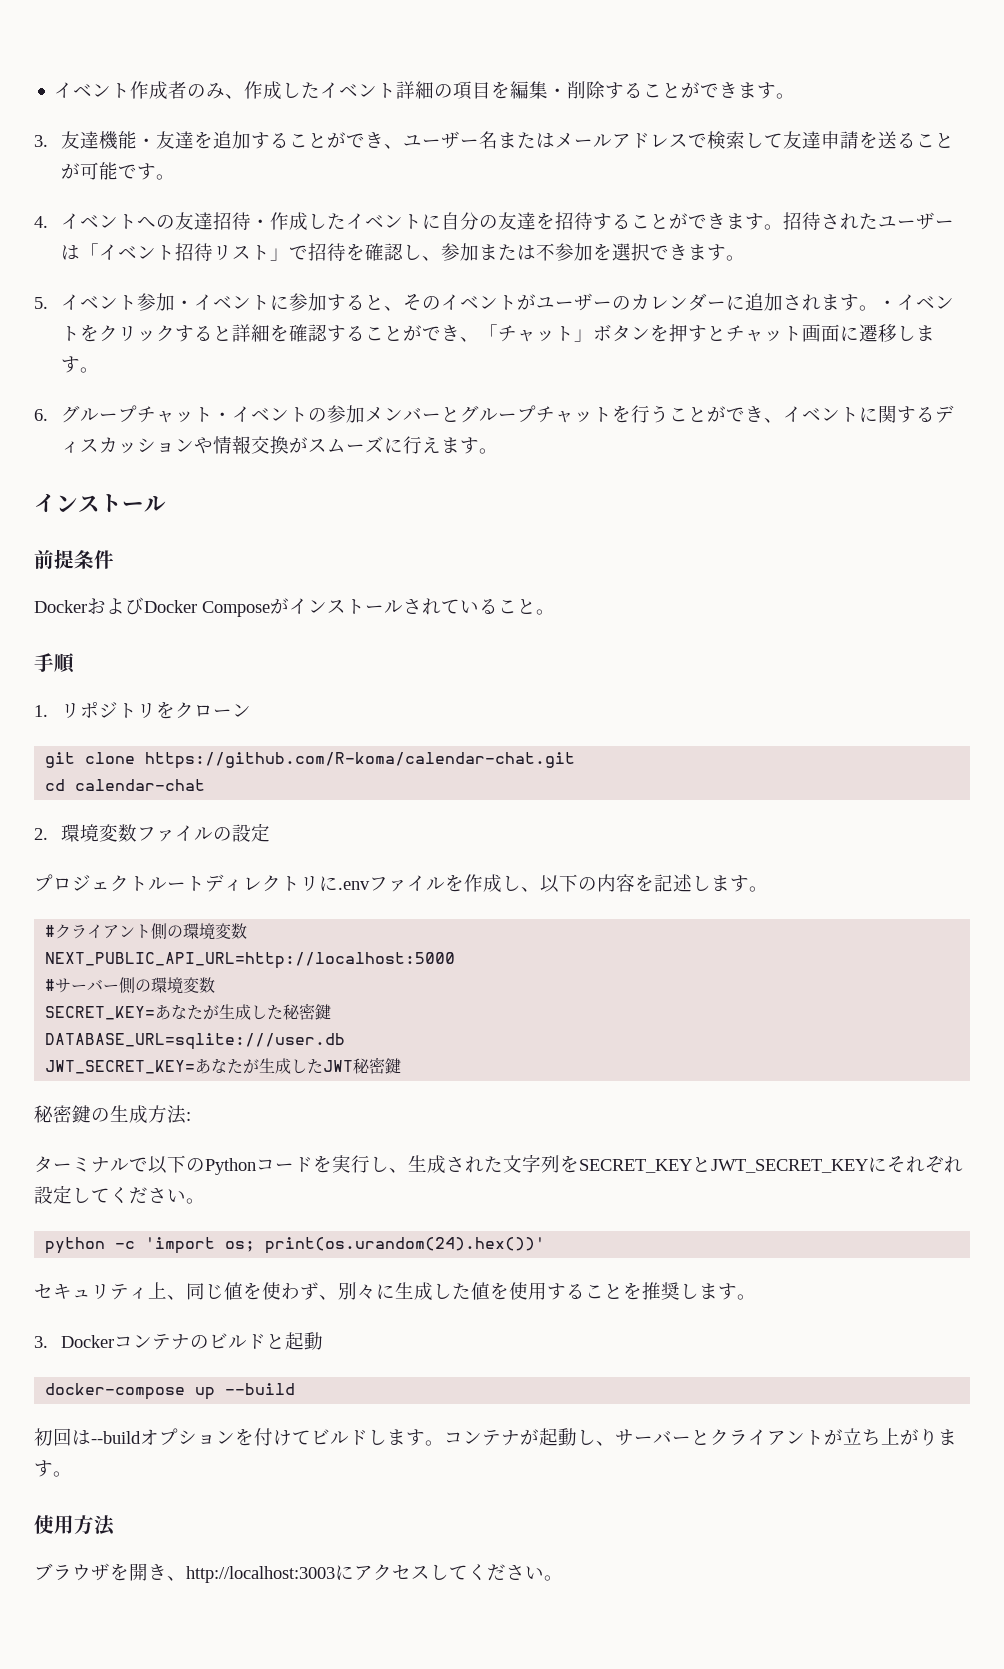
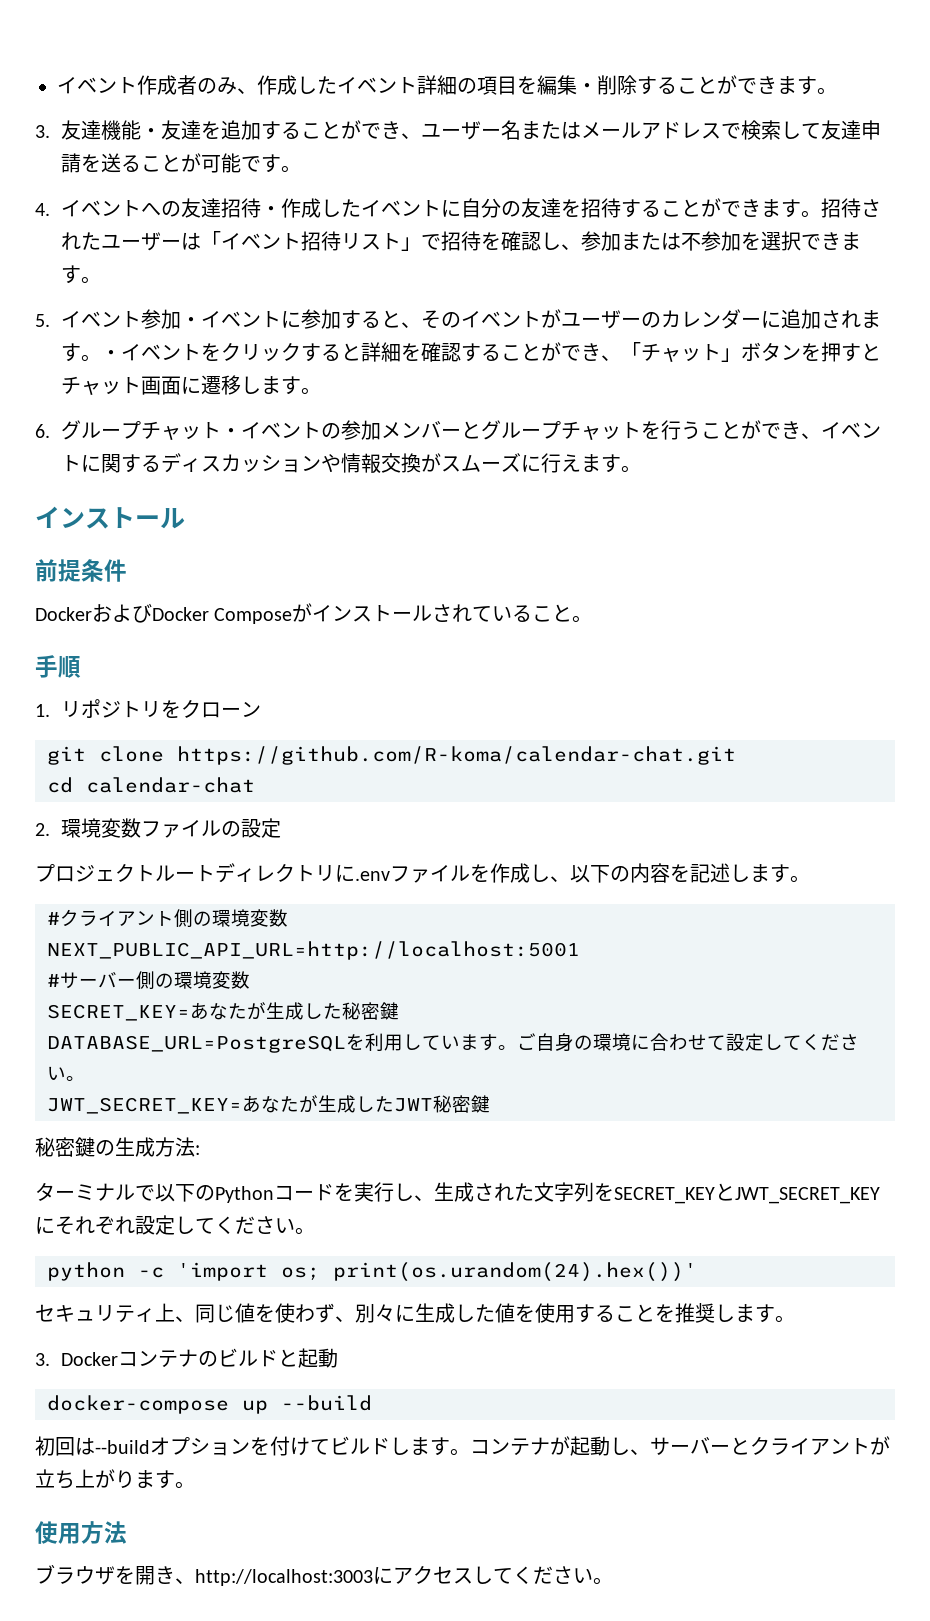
- NEXT_PUBLIC_API_URL=http://localhost:5000
+ NEXT_PUBLIC_API_URL=http://localhost:5001
- DATABASE_URL=sqlite:///user.db
+ DATABASE_URL=PostgreSQLを利用しています。ご自身の環境に合わせて設定してください。

